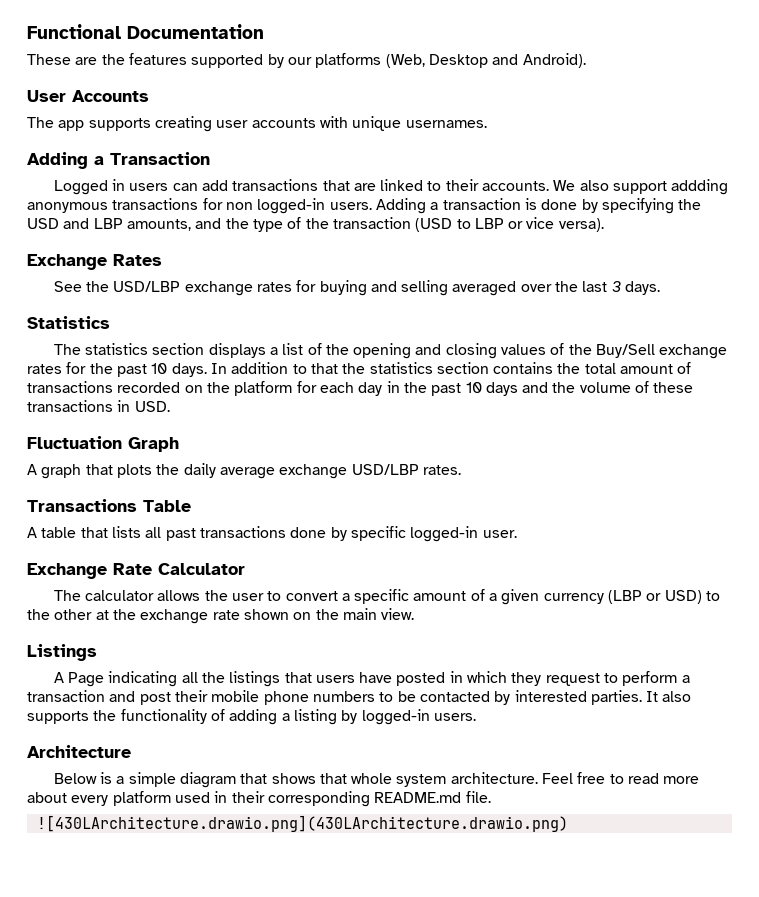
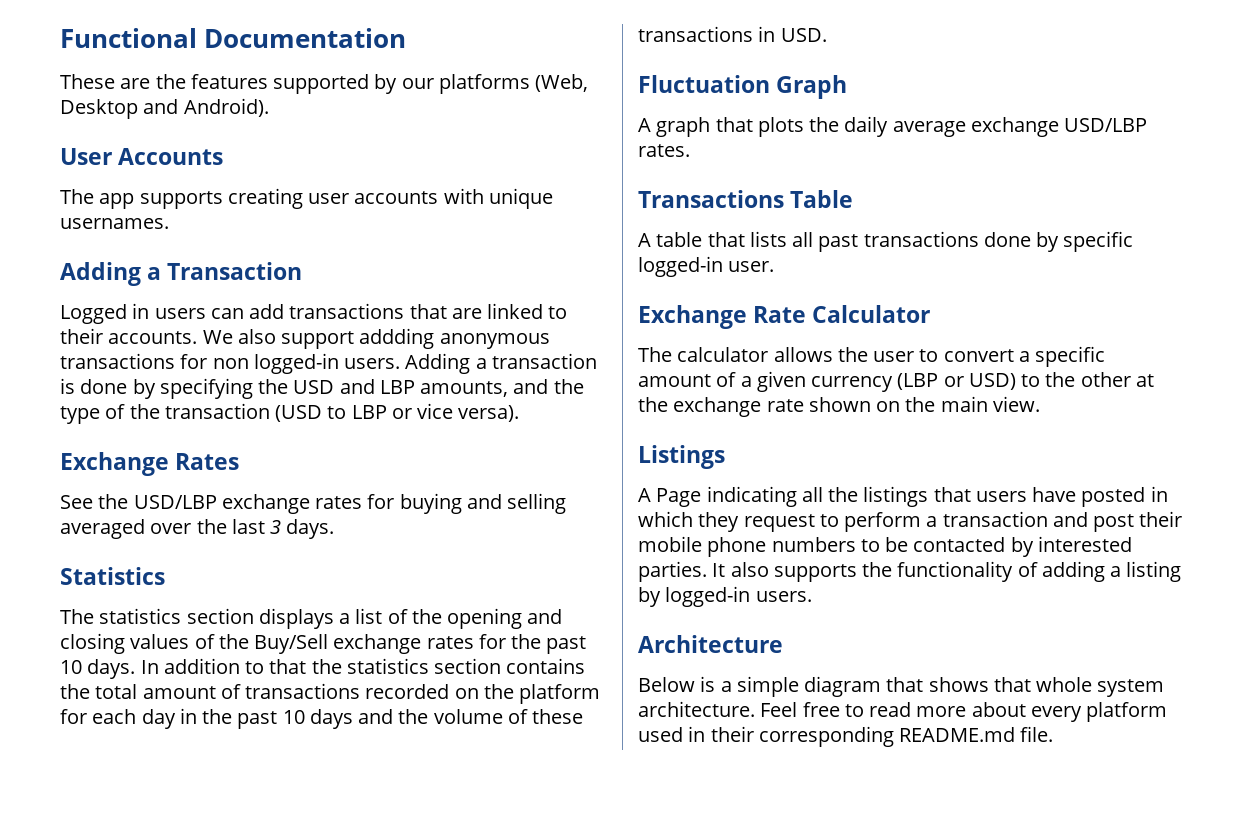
- ![430LArchitecture.drawio.png](430LArchitecture.drawio.png)

